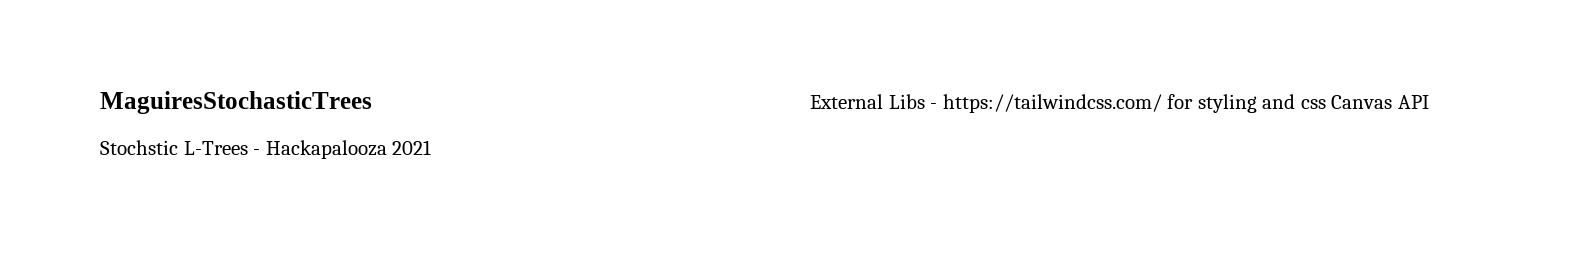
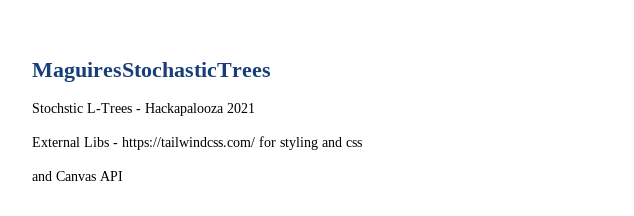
- External Libs - https://tailwindcss.com/ for styling and css Canvas API
+ External Libs - https://tailwindcss.com/ for styling and css
+ and Canvas API

